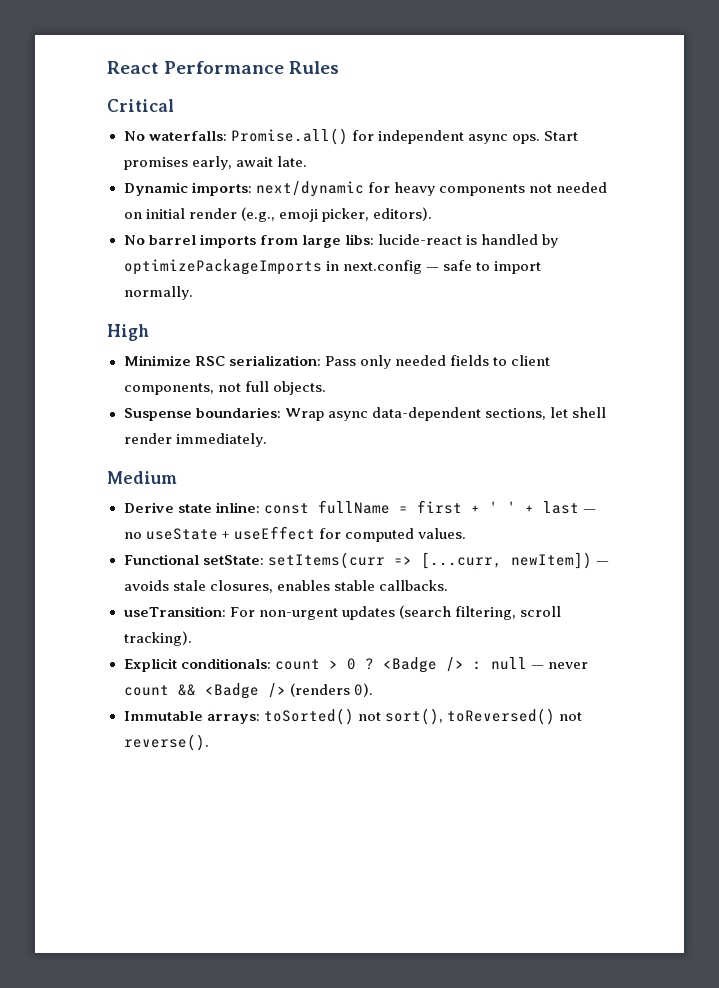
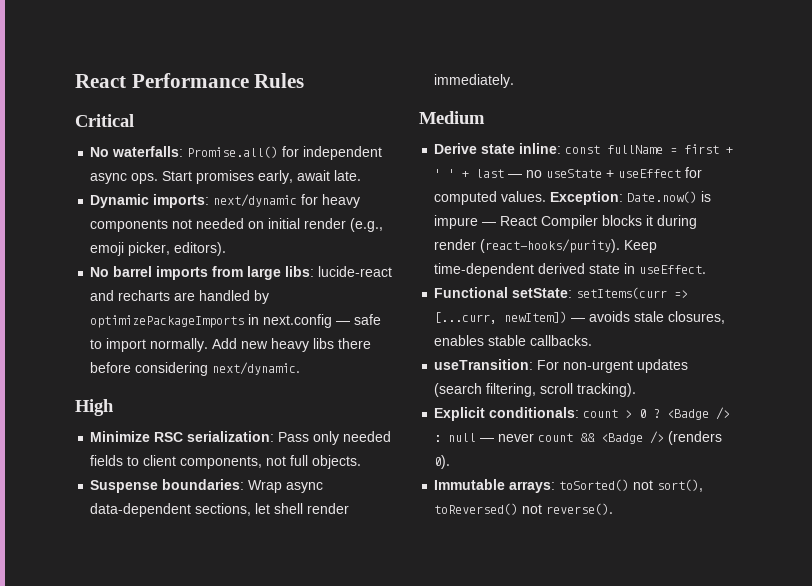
- No barrel imports from large libs: lucide-react is handled by optimizePackageImports in next.config — safe to import normally.
+ No barrel imports from large libs: lucide-react and recharts are handled by optimizePackageImports in next.config — safe to import normally. Add new heavy libs there before considering next/dynamic.
+ Exception: Date.now() is impure — React Compiler blocks it during render (react-hooks/purity). Keep time-dependent derived state in useEffect.

